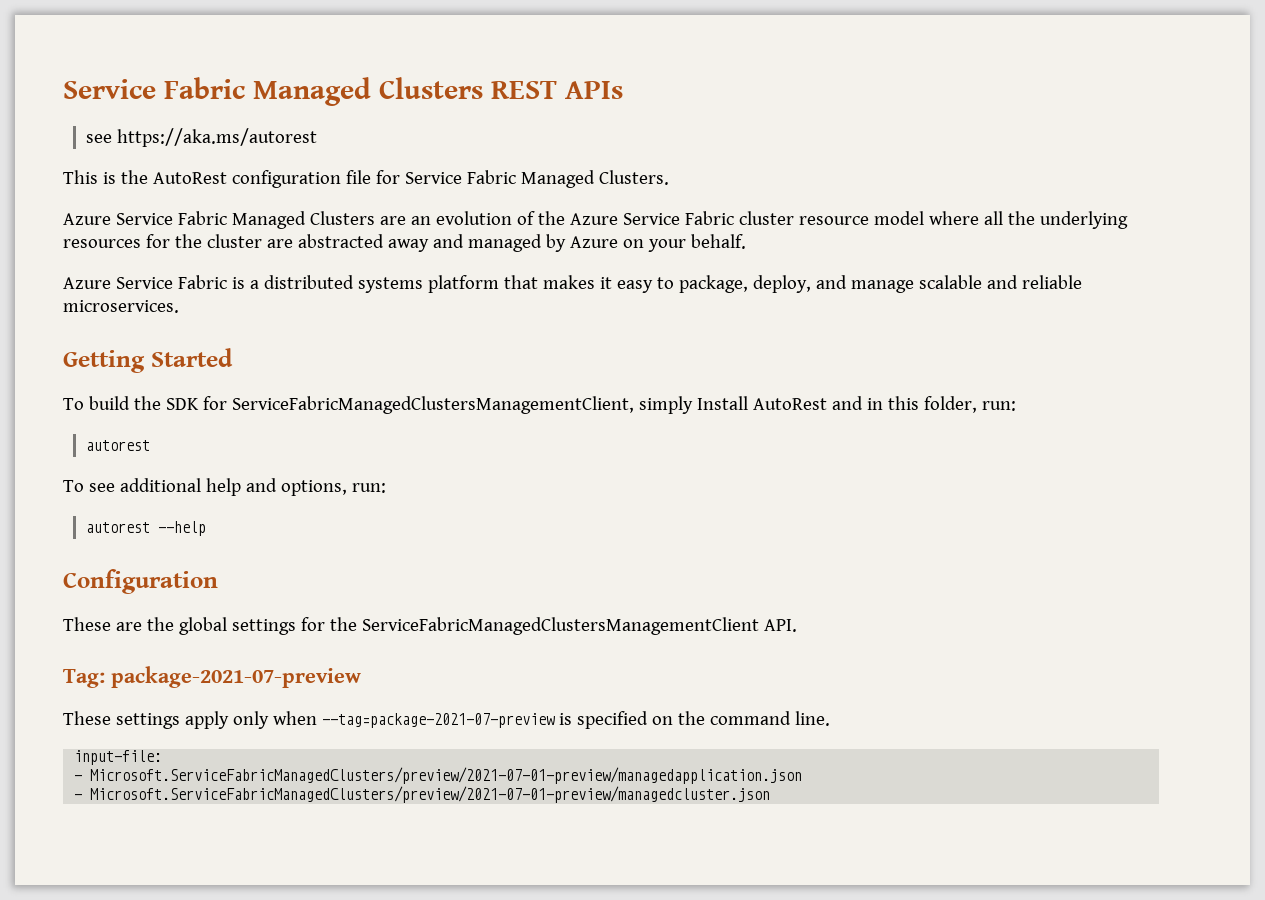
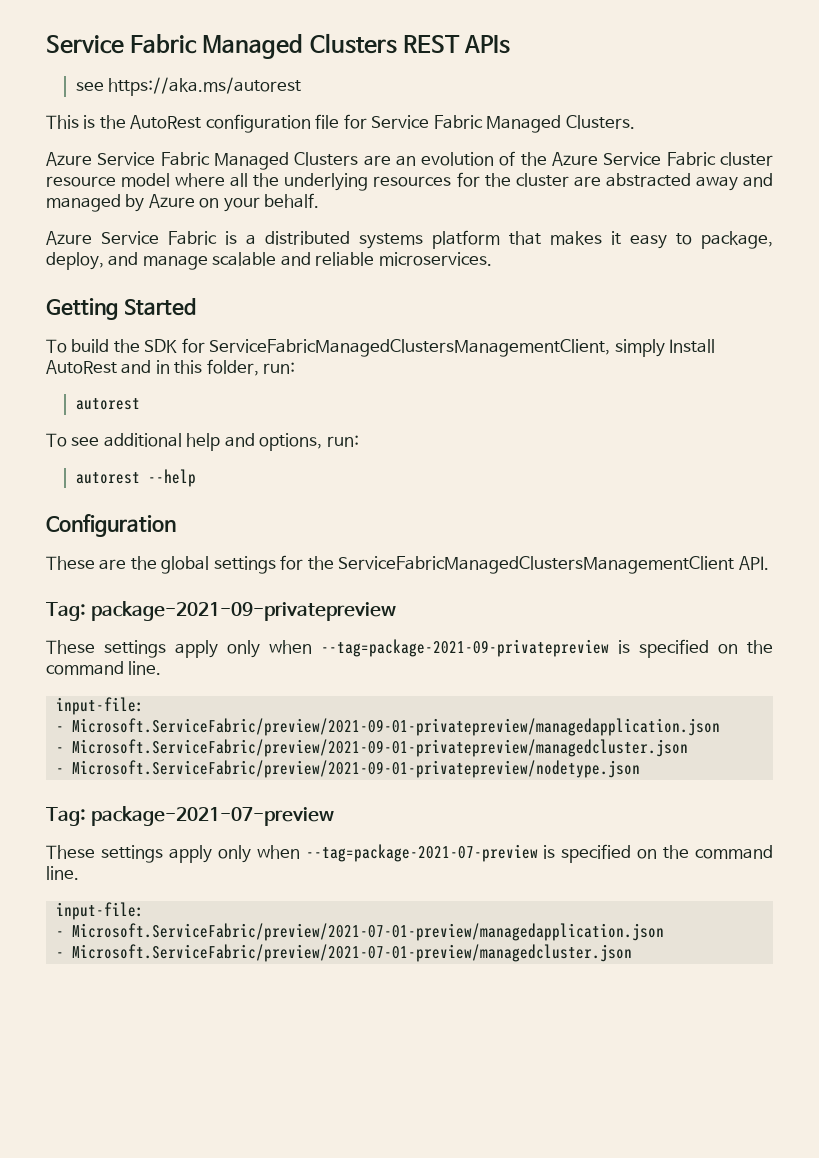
+ Tag: package-2021-09-privatepreview
+ These settings apply only when --tag=package-2021-09-privatepreview is specified on the command line.
+ input-file:
+ - Microsoft.ServiceFabric/preview/2021-09-01-privatepreview/managedapplication.json
+ - Microsoft.ServiceFabric/preview/2021-09-01-privatepreview/managedcluster.json
+ - Microsoft.ServiceFabric/preview/2021-09-01-privatepreview/nodetype.json
- - Microsoft.ServiceFabricManagedClusters/preview/2021-07-01-preview/managedapplication.json
- - Microsoft.ServiceFabricManagedClusters/preview/2021-07-01-preview/managedcluster.json
+ - Microsoft.ServiceFabric/preview/2021-07-01-preview/managedapplication.json
+ - Microsoft.ServiceFabric/preview/2021-07-01-preview/managedcluster.json

